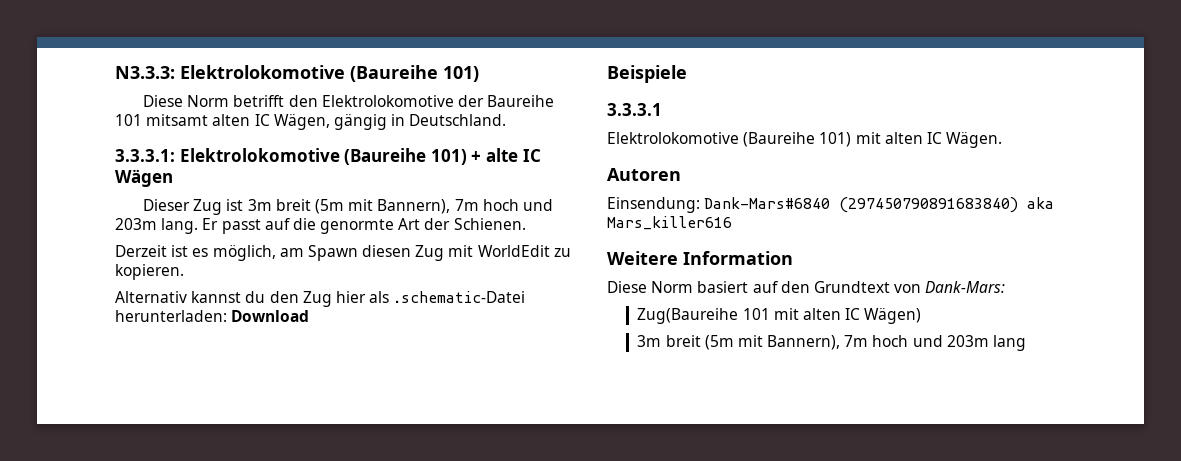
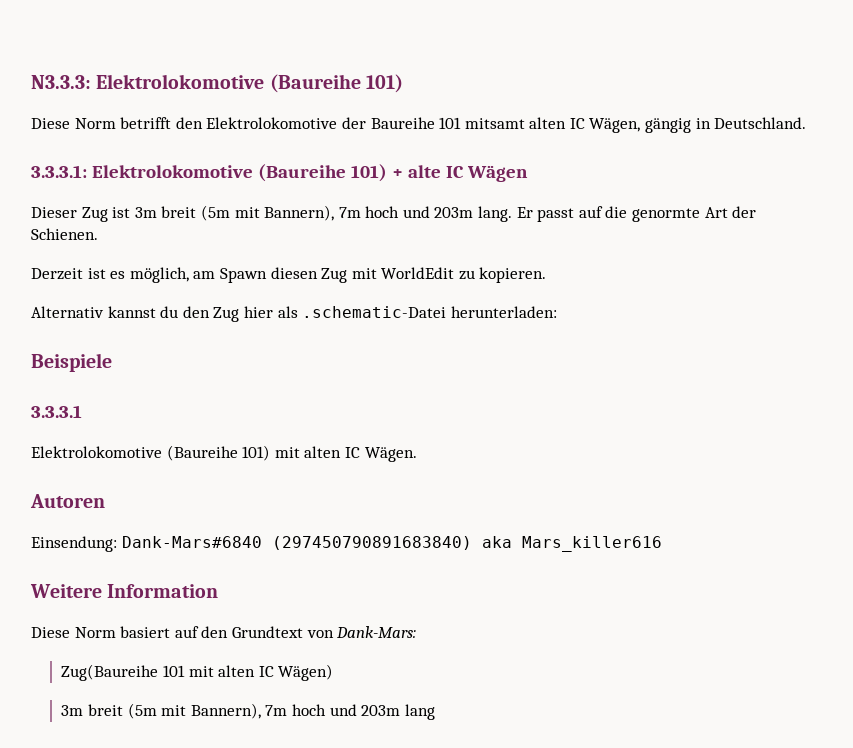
- Alternativ kannst du den Zug hier als .schematic-Datei herunterladen: Download
+ Alternativ kannst du den Zug hier als .schematic-Datei herunterladen:

